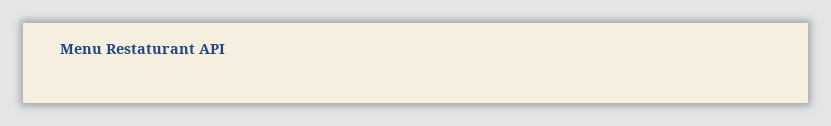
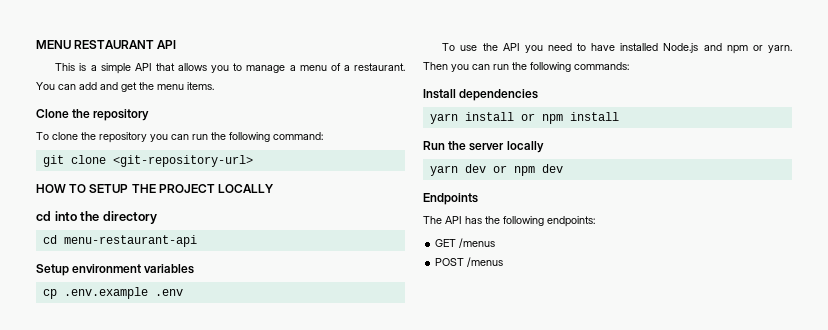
- Menu Restaturant API
+ MENU RESTAURANT API
+ This is a simple API that allows you to manage a menu of a restaurant. You can add and get the menu items.
+ Clone the repository
+ To clone the repository you can run the following command:
+ git clone <git-repository-url>
+ HOW TO SETUP THE PROJECT LOCALLY
+ cd into the directory
+ cd menu-restaurant-api
+ Setup environment variables
+ cp .env.example .env
+ To use the API you need to have installed Node.js and npm or yarn. Then you can run the following commands:
+ Install dependencies
+ yarn install or npm install
+ Run the server locally
+ yarn dev or npm dev
+ Endpoints
+ The API has the following endpoints:
+ GET /menus
+ POST /menus

